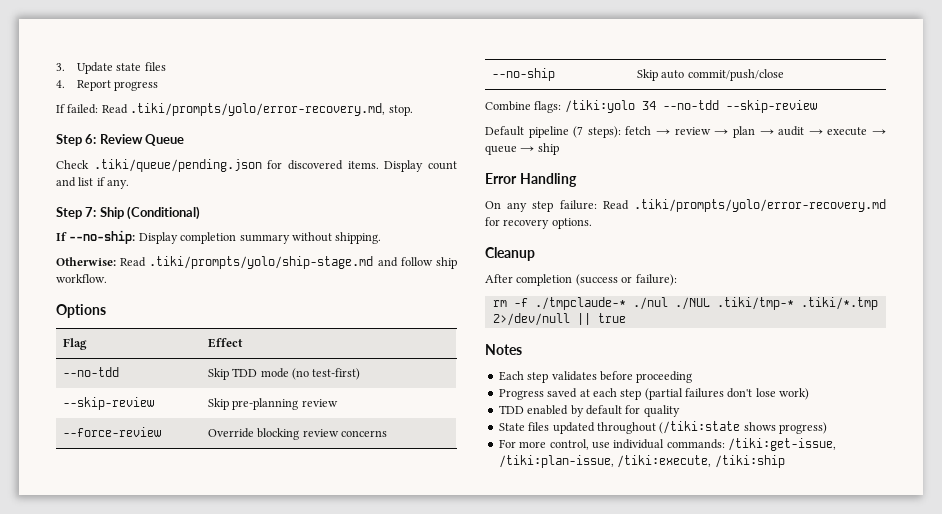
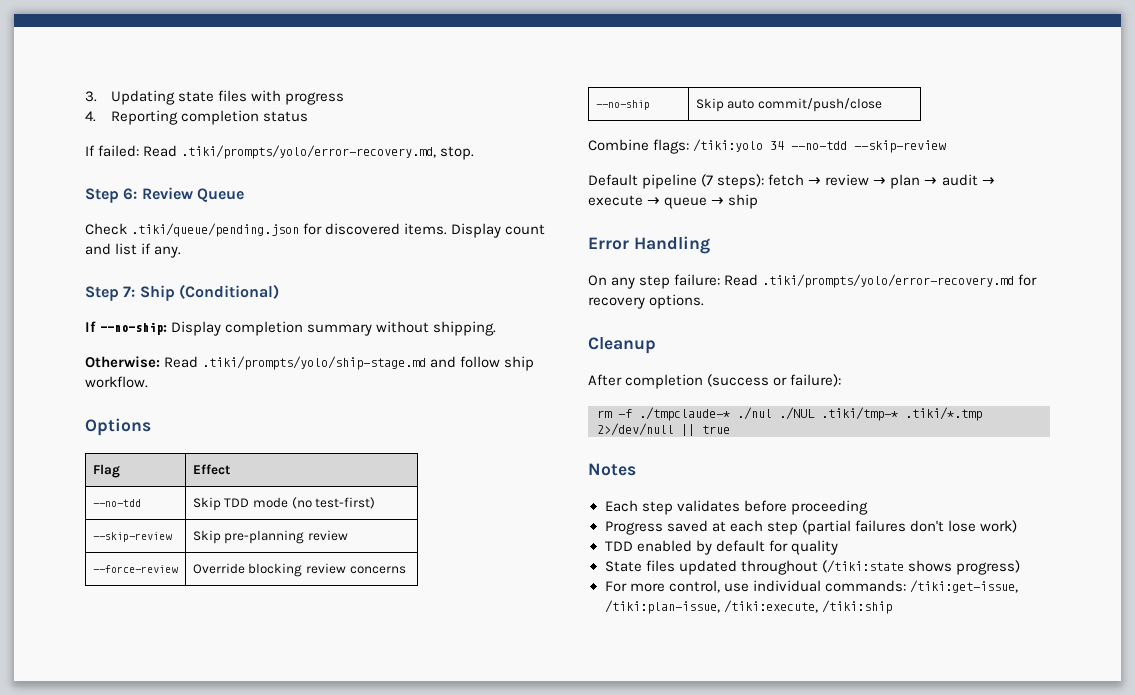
- 3. Update state files
+ 3. Updating state files with progress
- 4. Report progress
+ 4. Reporting completion status

